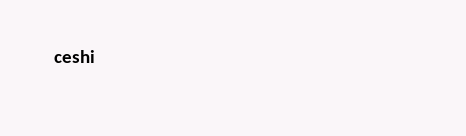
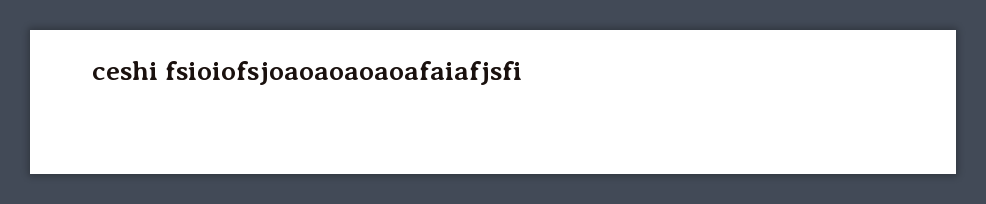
- ceshi
+ ceshi fsioiofsjoaoaoaoaoafaiafjsfi

